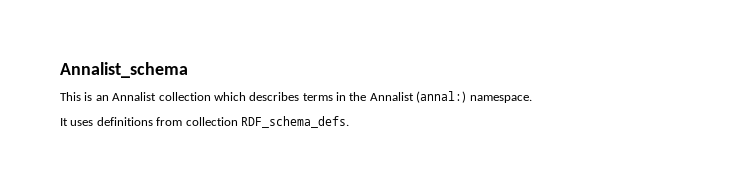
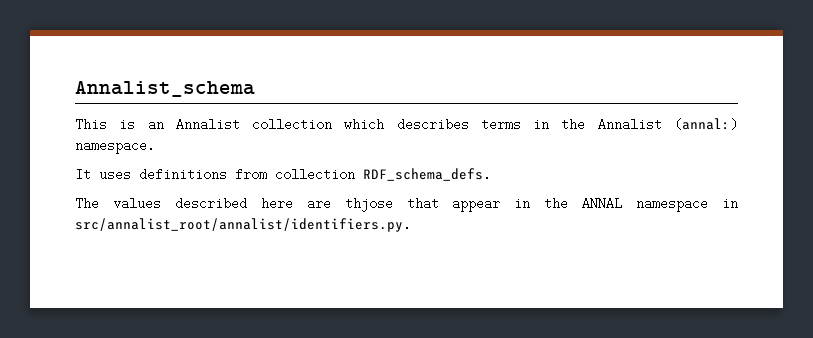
+ The values described here are thjose that appear in the ANNAL namespace in src/annalist_root/annalist/identifiers.py.

